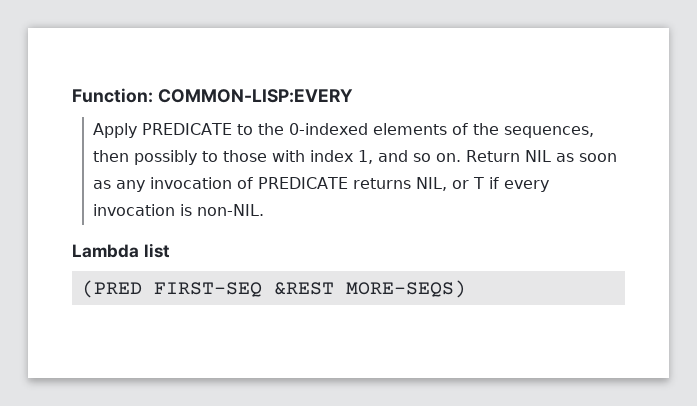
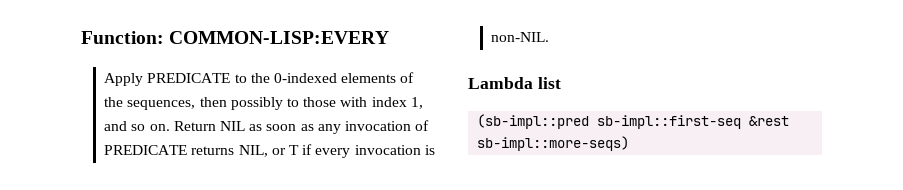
- (PRED FIRST-SEQ &REST MORE-SEQS)
+ (sb-impl::pred sb-impl::first-seq &rest sb-impl::more-seqs)

